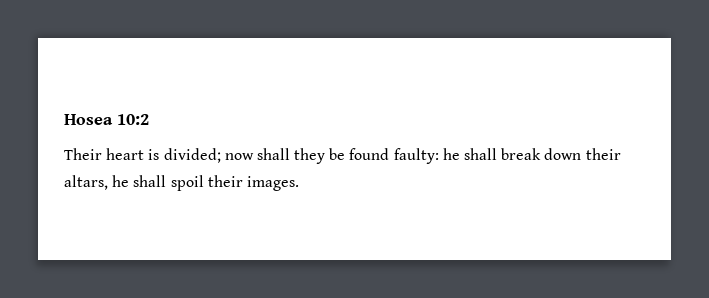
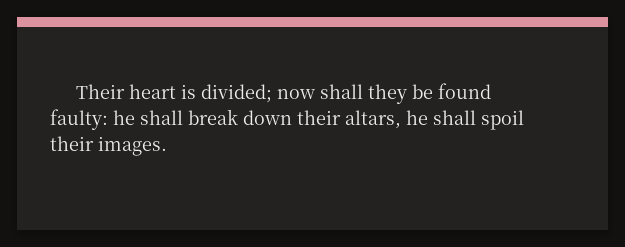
- Hosea 10:2

